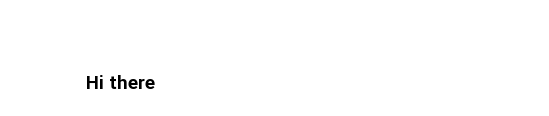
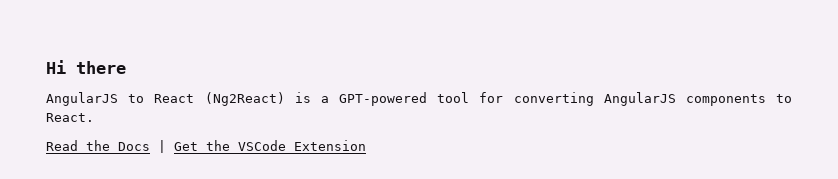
+ AngularJS to React (Ng2React) is a GPT-powered tool for converting AngularJS components to React.
+ Read the Docs | Get the VSCode Extension

